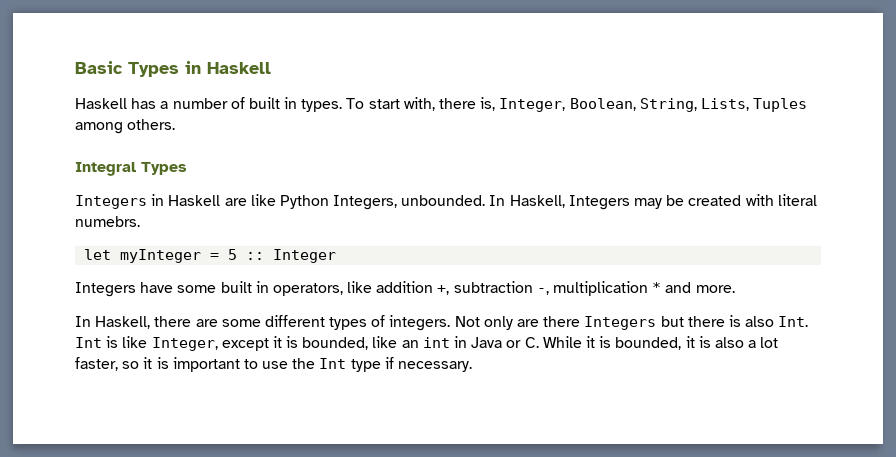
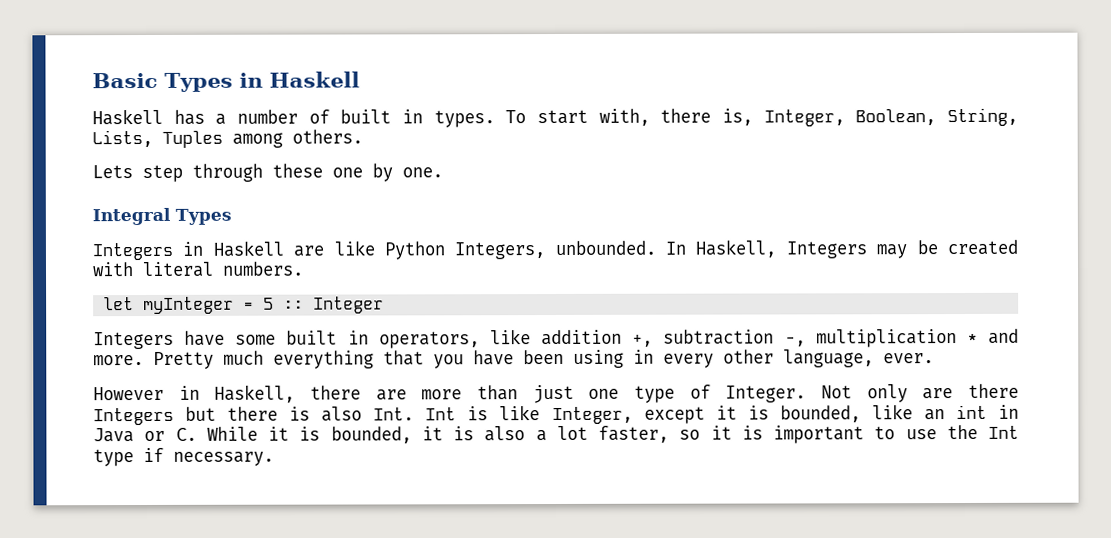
+ Lets step through these one by one.
- In Haskell, Integers may be created with literal numebrs.
+ In Haskell, Integers may be created with literal numbers.
- Integers have some built in operators, like addition +, subtraction -, multiplication * and more.
- In Haskell, there are some different types of integers.
+ Integers have some built in operators, like addition +, subtraction -, multiplication * and more. Pretty much everything that you have been using in every other language, ever.
+ However in Haskell, there are more than just one type of Integer.

